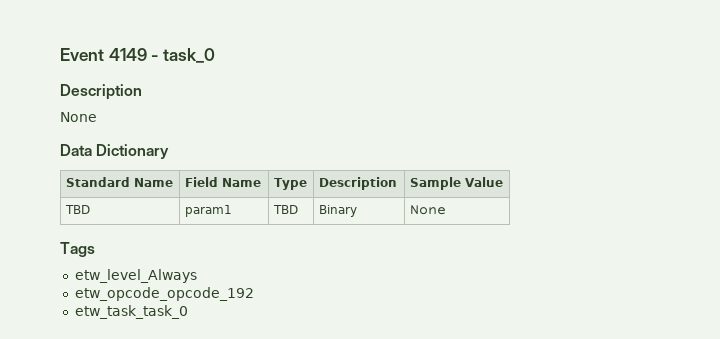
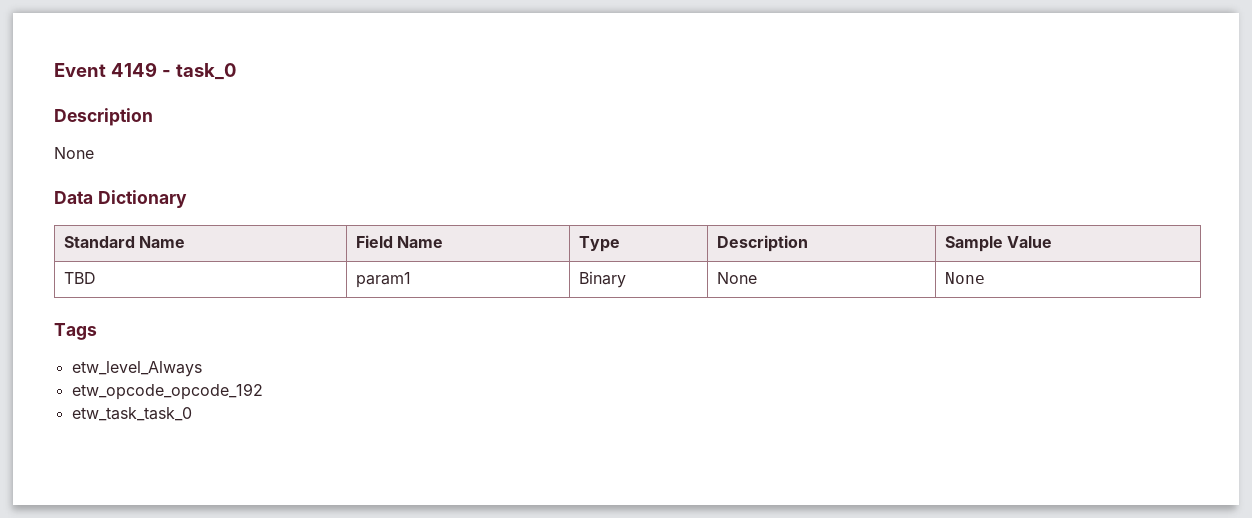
- TBD | param1 | TBD | Binary | None
+ TBD | param1 | Binary | None | None

